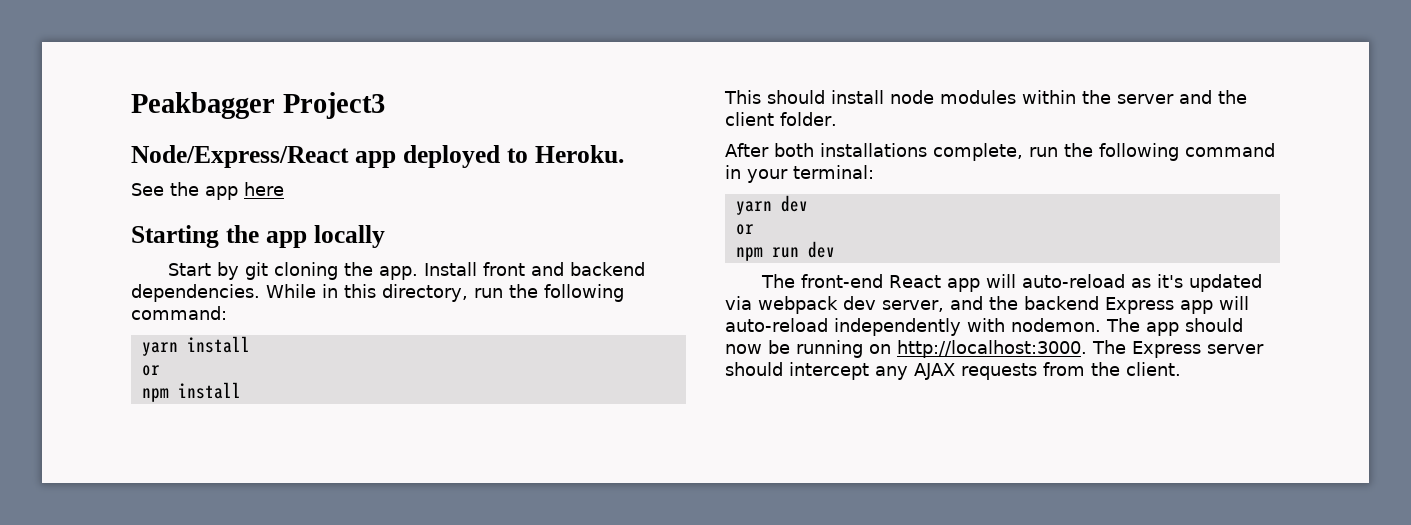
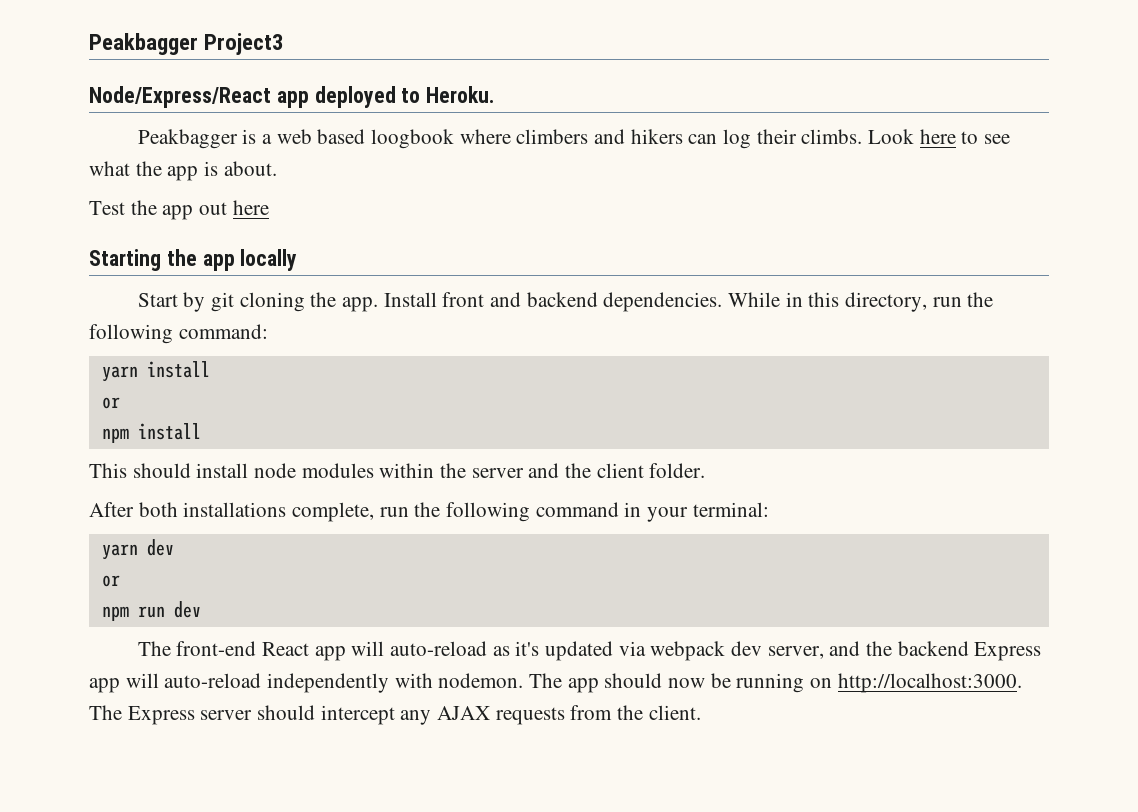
- See the app here
+ Peakbagger is a web based loogbook where climbers and hikers can log their climbs. Look here to see what the app is about.
+ Test the app out here

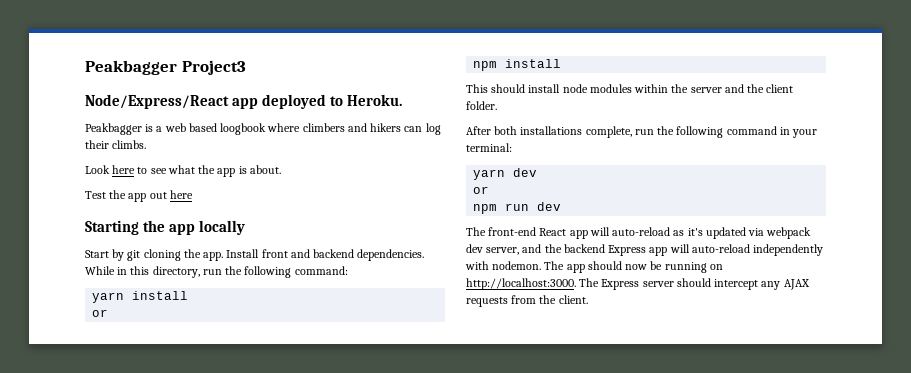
- Peakbagger is a web based loogbook where climbers and hikers can log their climbs. Look here to see what the app is about.
+ Peakbagger is a web based loogbook where climbers and hikers can log their climbs.
+ Look here to see what the app is about.

